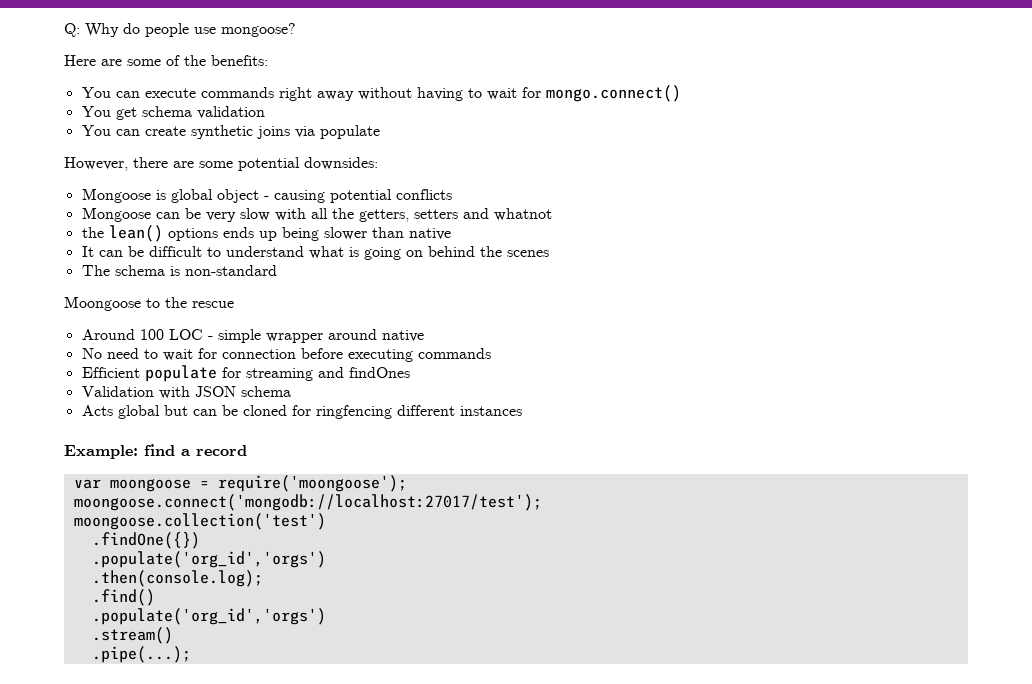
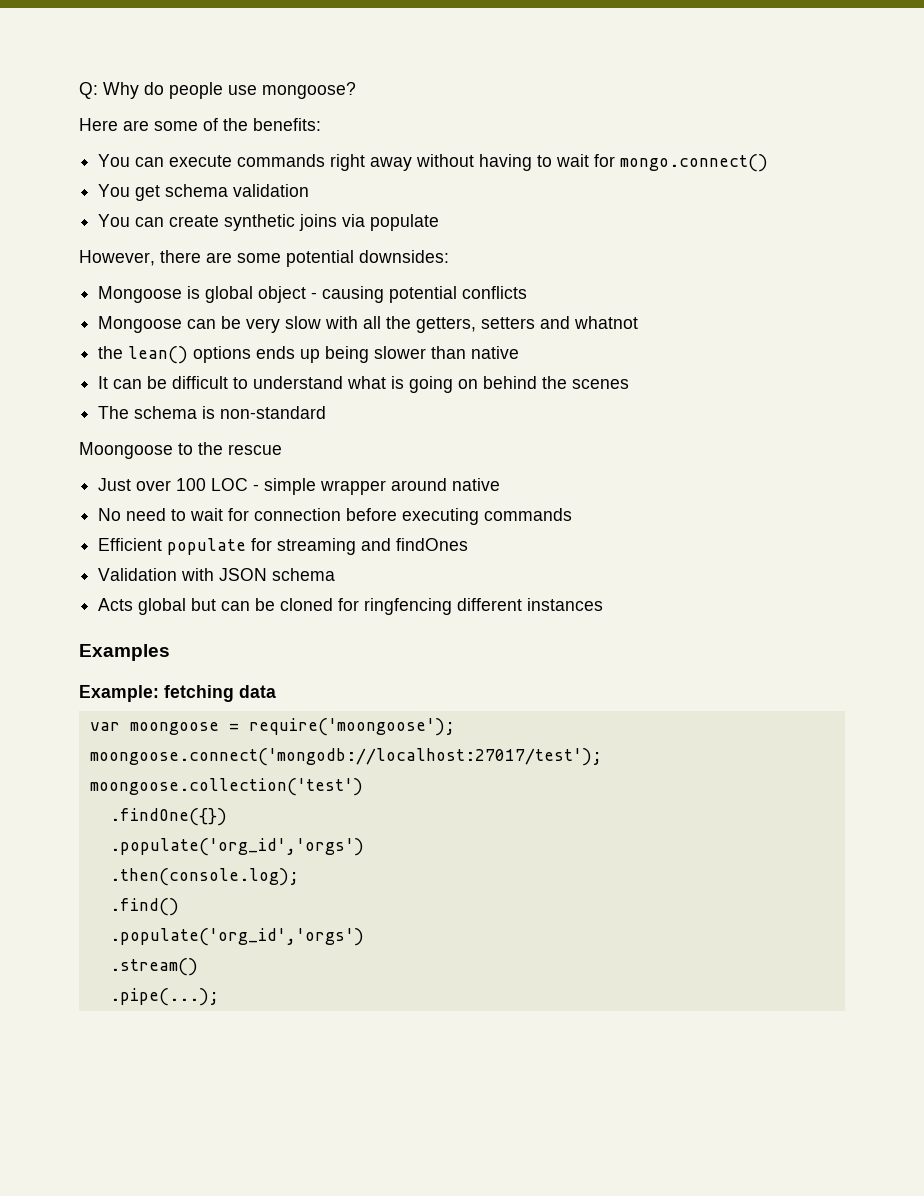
- Around 100 LOC - simple wrapper around native
+ Just over 100 LOC - simple wrapper around native
+ Examples
- Example: find a record
+ Example: fetching data

